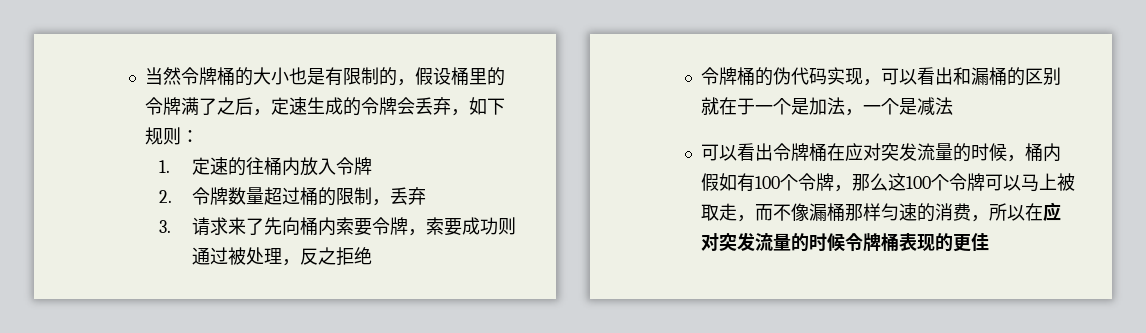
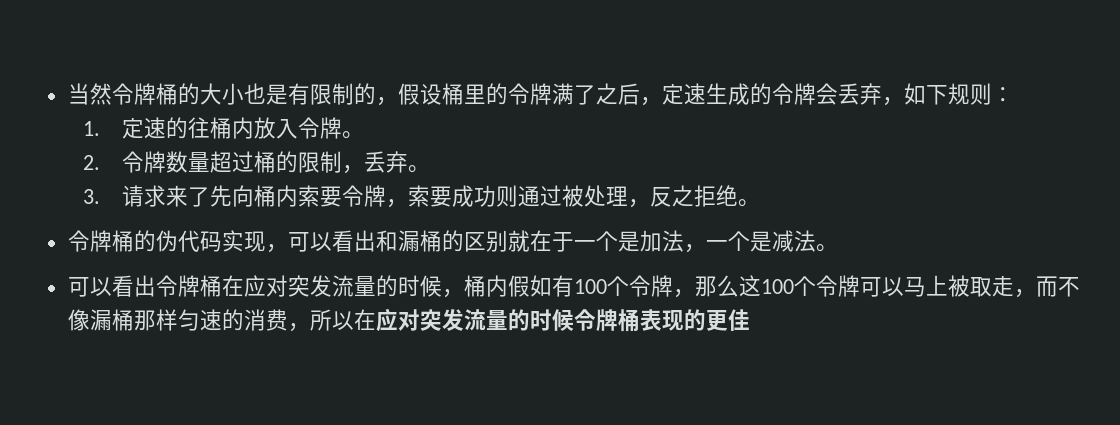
- 1.定速的往桶内放入令牌
+ 1.定速的往桶内放入令牌。
- 2.令牌数量超过桶的限制，丢弃
+ 2.令牌数量超过桶的限制，丢弃。
- 3.请求来了先向桶内索要令牌，索要成功则通过被处理，反之拒绝
+ 3.请求来了先向桶内索要令牌，索要成功则通过被处理，反之拒绝。
- 令牌桶的伪代码实现，可以看出和漏桶的区别就在于一个是加法，一个是减法
+ 令牌桶的伪代码实现，可以看出和漏桶的区别就在于一个是加法，一个是减法。

